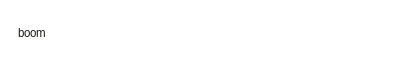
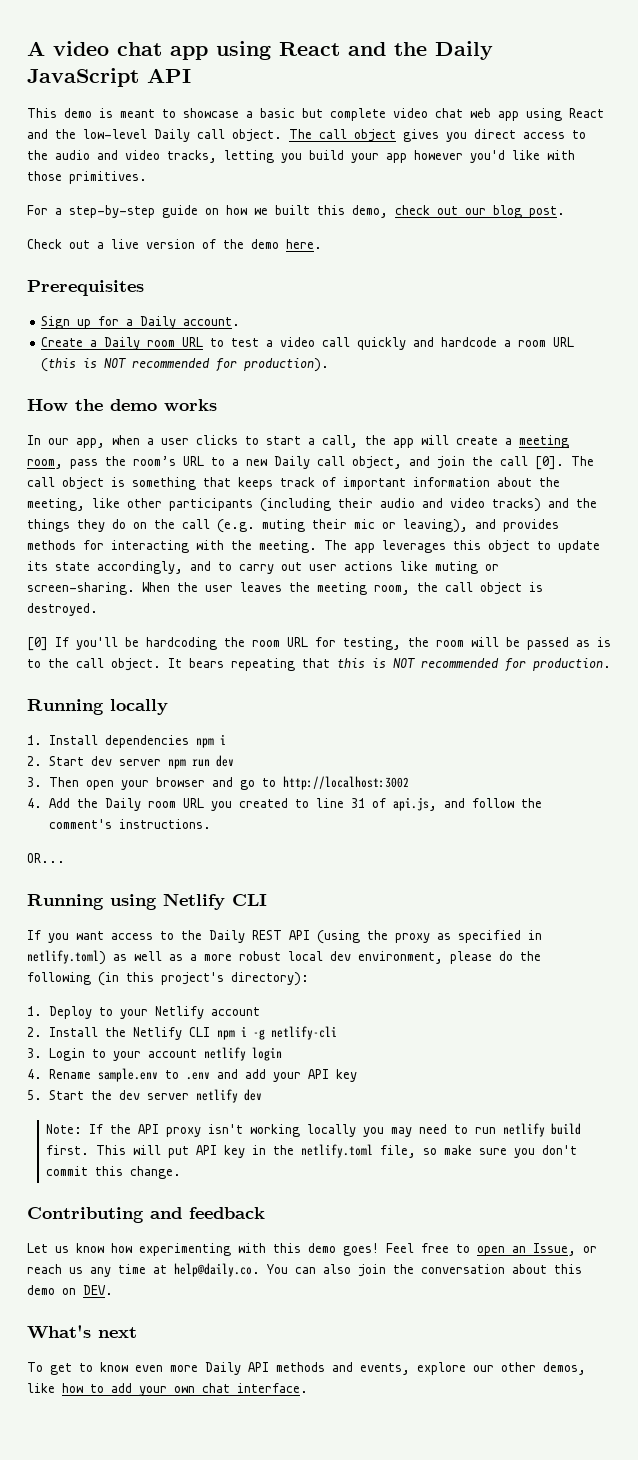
- boom
+ A video chat app using React and the Daily JavaScript API
+ This demo is meant to showcase a basic but complete video chat web app using React and the low-level Daily call object. The call object gives you direct access to the audio and video tracks, letting you build your app however you'd like with those primitives.
+ For a step-by-step guide on how we built this demo, check out our blog post.
+ Check out a live version of the demo here.
+ Prerequisites
+ Sign up for a Daily account.
+ Create a Daily room URL to test a video call quickly and hardcode a room URL (this is NOT recommended for production).
+ How the demo works
+ In our app, when a user clicks to start a call, the app will create a meeting room, pass the room’s URL to a new Daily call object, and join the call [0]. The call object is something that keeps track of important information about the meeting, like other participants (including their audio and video tracks) and the things they do on the call (e.g. muting their mic or leaving), and provides methods for interacting with the meeting. The app leverages this object to update its state accordingly, and to carry out user actions like muting or screen-sharing. When the user leaves the meeting room, the call object is destroyed.
+ [0] If you'll be hardcoding the room URL for testing, the room will be passed as is to the call object. It bears repeating that this is NOT recommended for production.
+ Running locally
+ 1. Install dependencies npm i
+ 2. Start dev server npm run dev
+ 3. Then open your browser and go to http://localhost:3002
+ 4. Add the Daily room URL you created to line 31 of api.js, and follow the comment's instructions.
+ OR...
+ Running using Netlify CLI
+ If you want access to the Daily REST API (using the proxy as specified in netlify.toml) as well as a more robust local dev environment, please do the following (in this project's directory):
+ 1. Deploy to your Netlify account
+ 2. Install the Netlify CLI npm i -g netlify-cli
+ 3. Login to your account netlify login
+ 4. Rename sample.env to .env and add your API key
+ 5. Start the dev server netlify dev
+ Note: If the API proxy isn't working locally you may need to run netlify build first. This will put API key in the netlify.toml file, so make sure you don't commit this change.
+ Contributing and feedback
+ Let us know how experimenting with this demo goes! Feel free to open an Issue, or reach us any time at help@daily.co. You can also join the conversation about this demo on DEV.
+ What's next
+ To get to know even more Daily API methods and events, explore our other demos, like how to add your own chat interface.

